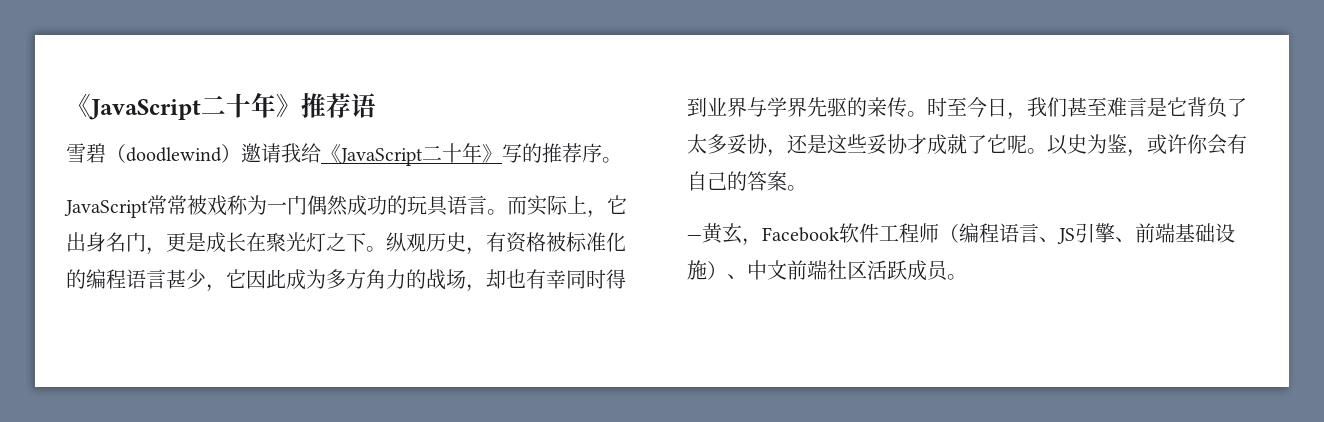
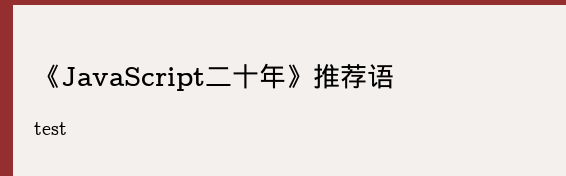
- 雪碧（doodlewind）邀请我给《JavaScript二十年》写的推荐序。
- JavaScript常常被戏称为一门偶然成功的玩具语言。而实际上，它出身名门，更是成长在聚光灯之下。纵观历史，有资格被标准化的编程语言甚少，它因此成为多方角力的战场，却也有幸同时得到业界与学界先驱的亲传。时至今日，我们甚至难言是它背负了太多妥协，还是这些妥协才成就了它呢。以史为鉴，或许你会有自己的答案。
- —黄玄，Facebook软件工程师（编程语言、JS引擎、前端基础设施）、中文前端社区活跃成员。
+ test

